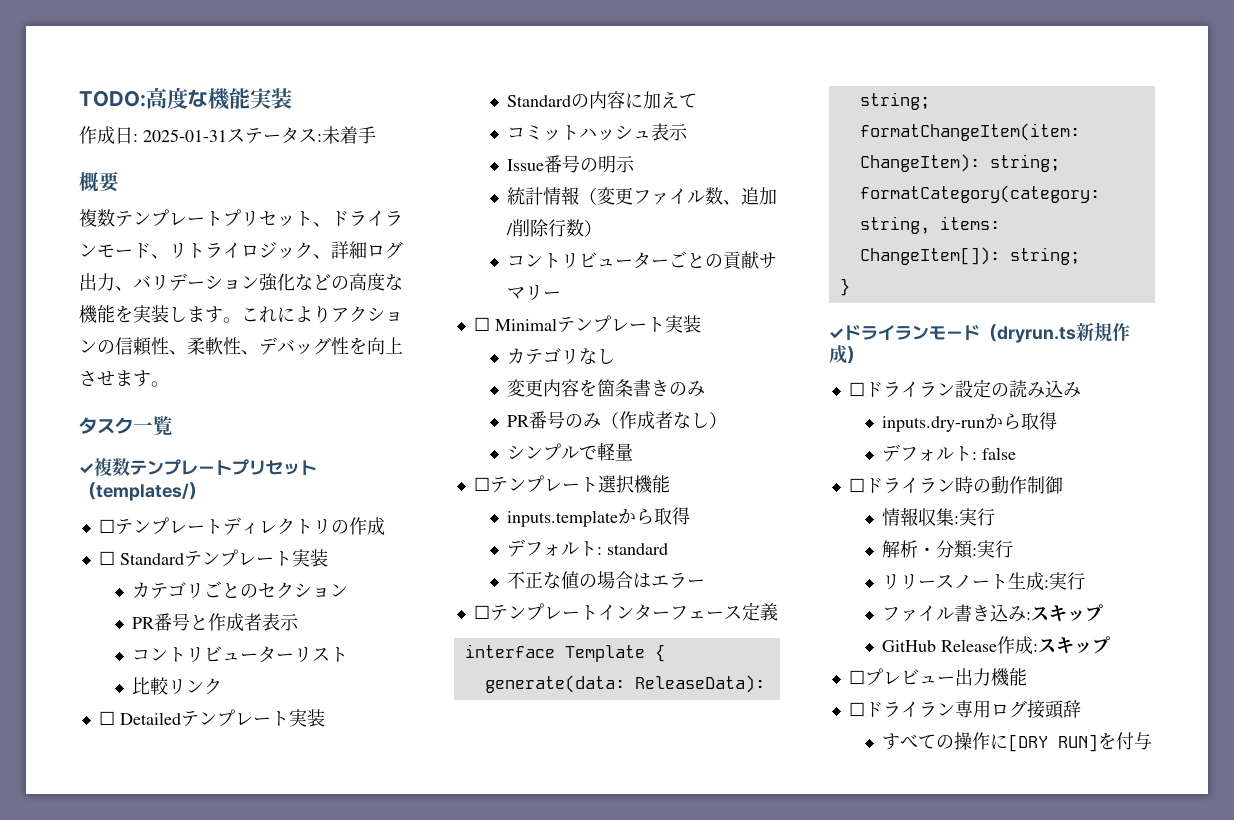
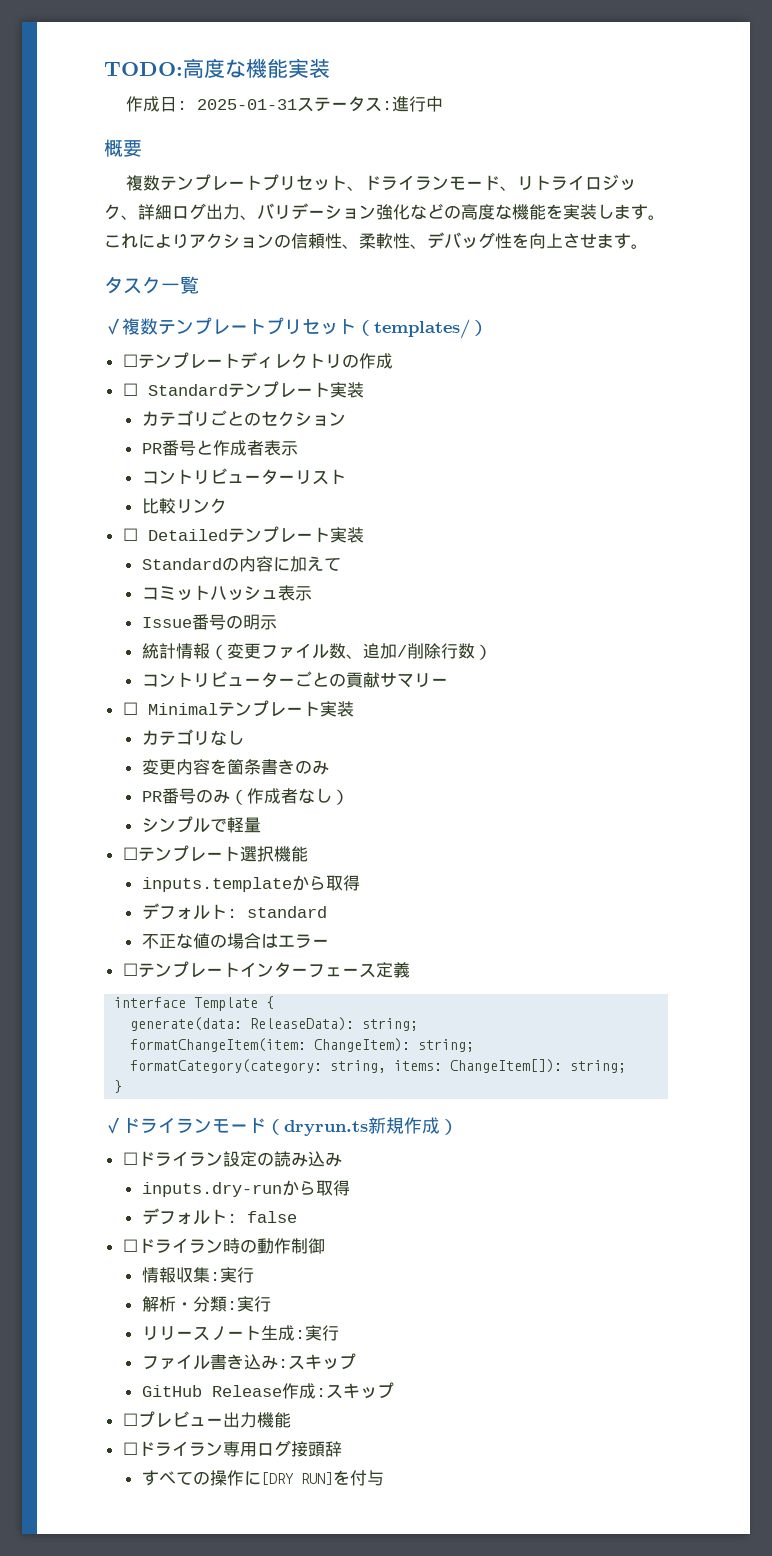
- 作成日: 2025-01-31ステータス:未着手
+ 作成日: 2025-01-31ステータス:進行中

